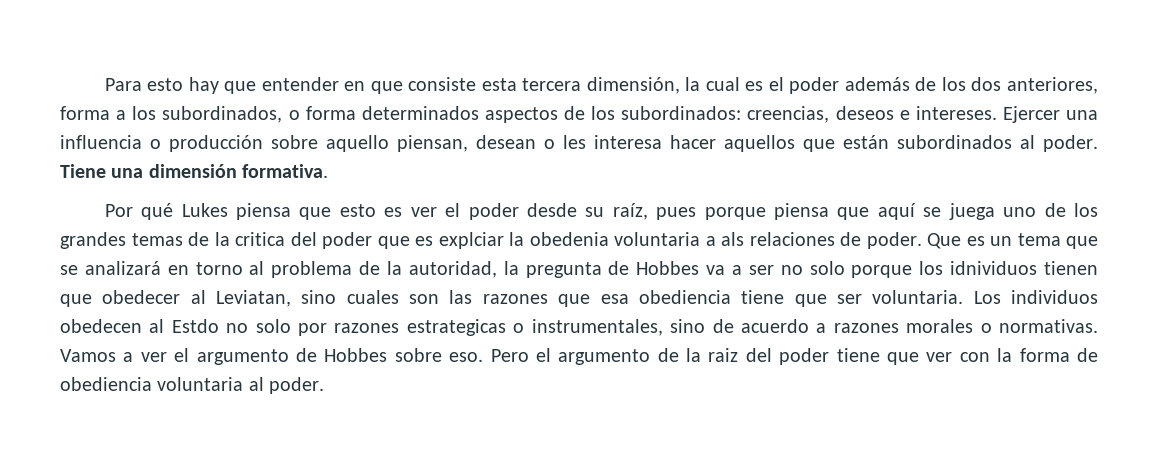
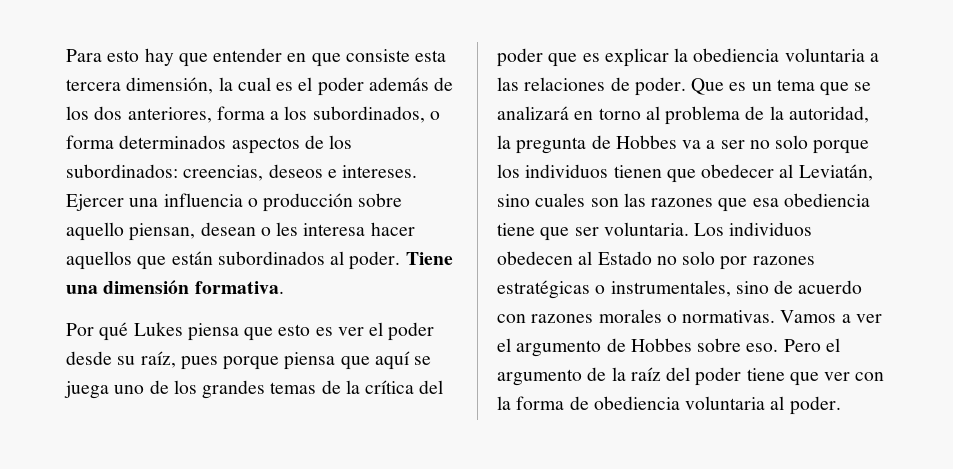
- Por qué Lukes piensa que esto es ver el poder desde su raíz, pues porque piensa que aquí se juega uno de los grandes temas de la critica del poder que es explciar la obedenia voluntaria a als relaciones de poder.
+ Por qué Lukes piensa que esto es ver el poder desde su raíz, pues porque piensa que aquí se juega uno de los grandes temas de la crítica del poder que es explicar la obediencia voluntaria a las relaciones de poder.
- Que es un tema que se analizará en torno al problema de la autoridad, la pregunta de Hobbes va a ser no solo porque los idnividuos tienen que obedecer al Leviatan, sino cuales son las razones que esa obediencia tiene que ser voluntaria.
+ Que es un tema que se analizará en torno al problema de la autoridad, la pregunta de Hobbes va a ser no solo porque los individuos tienen que obedecer al Leviatán, sino cuales son las razones que esa obediencia tiene que ser voluntaria.
- Los individuos obedecen al Estdo no solo por razones estrategicas o instrumentales, sino de acuerdo a razones morales o normativas.
+ Los individuos obedecen al Estado no solo por razones estratégicas o instrumentales, sino de acuerdo con razones morales o normativas.
- Pero el argumento de la raiz del poder tiene que ver con la forma de obediencia voluntaria al poder.
+ Pero el argumento de la raíz del poder tiene que ver con la forma de obediencia voluntaria al poder.

